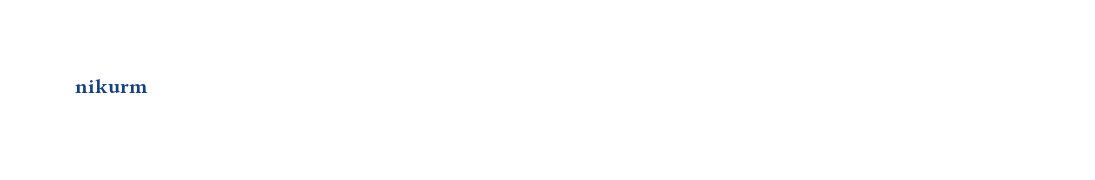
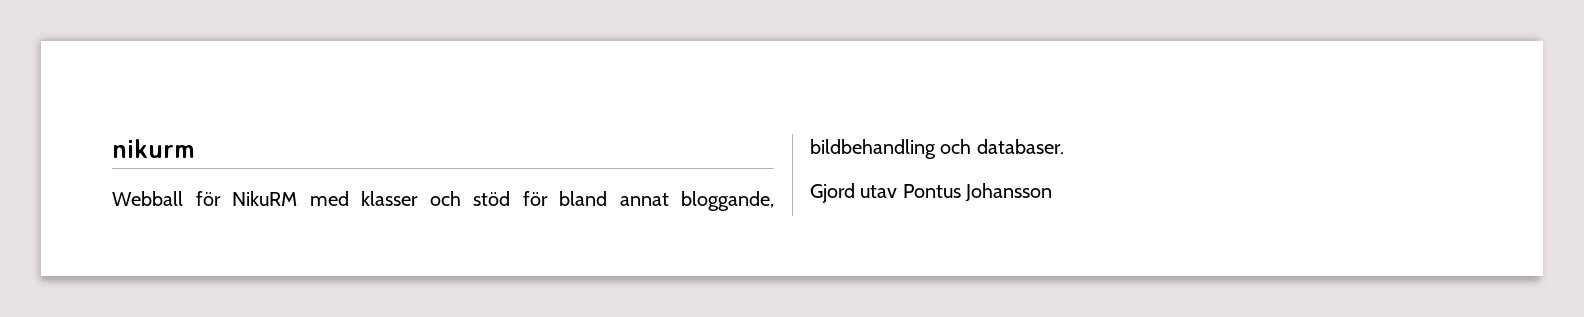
+ Webball för NikuRM med klasser och stöd för bland annat bloggande, bildbehandling och databaser.
+ Gjord utav Pontus Johansson

